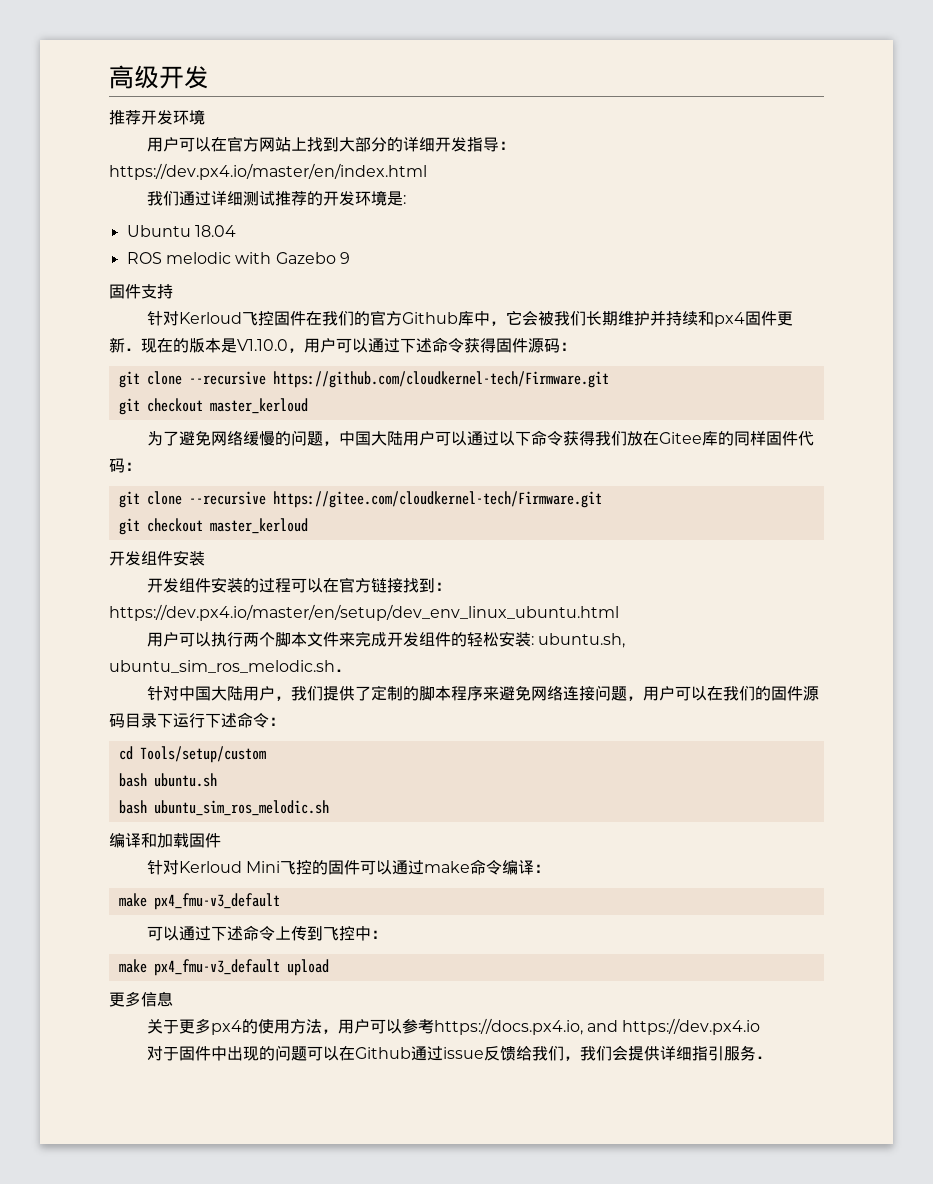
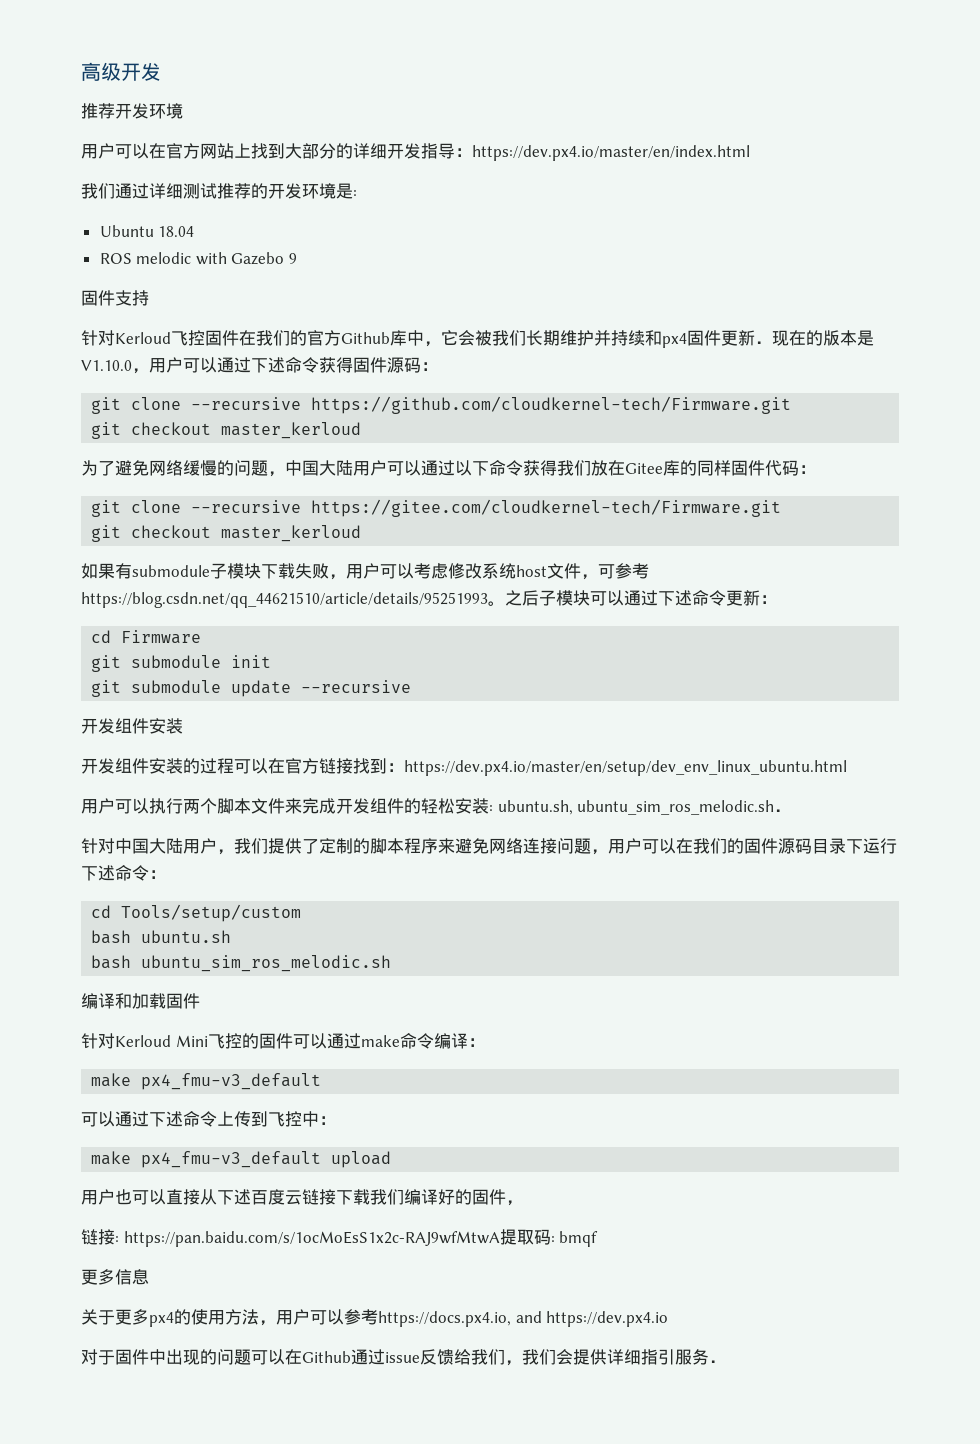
+ 如果有submodule子模块下载失败，用户可以考虑修改系统host文件，可参考https://blog.csdn.net/qq_44621510/article/details/95251993。之后子模块可以通过下述命令更新：
+ cd Firmware
+ git submodule init
+ git submodule update --recursive
+ 用户也可以直接从下述百度云链接下载我们编译好的固件，
+ 链接: https://pan.baidu.com/s/1ocMoEsS1x2c-RAJ9wfMtwA提取码: bmqf

